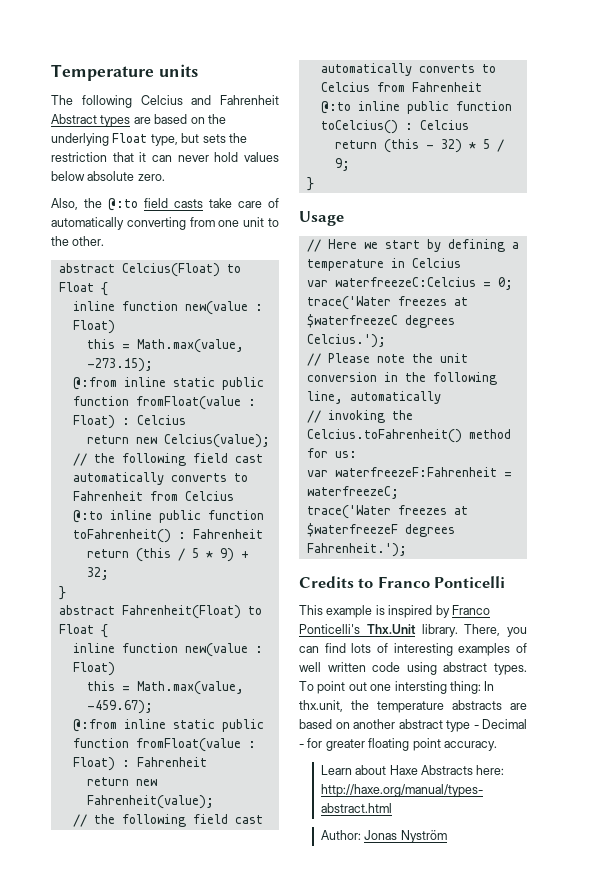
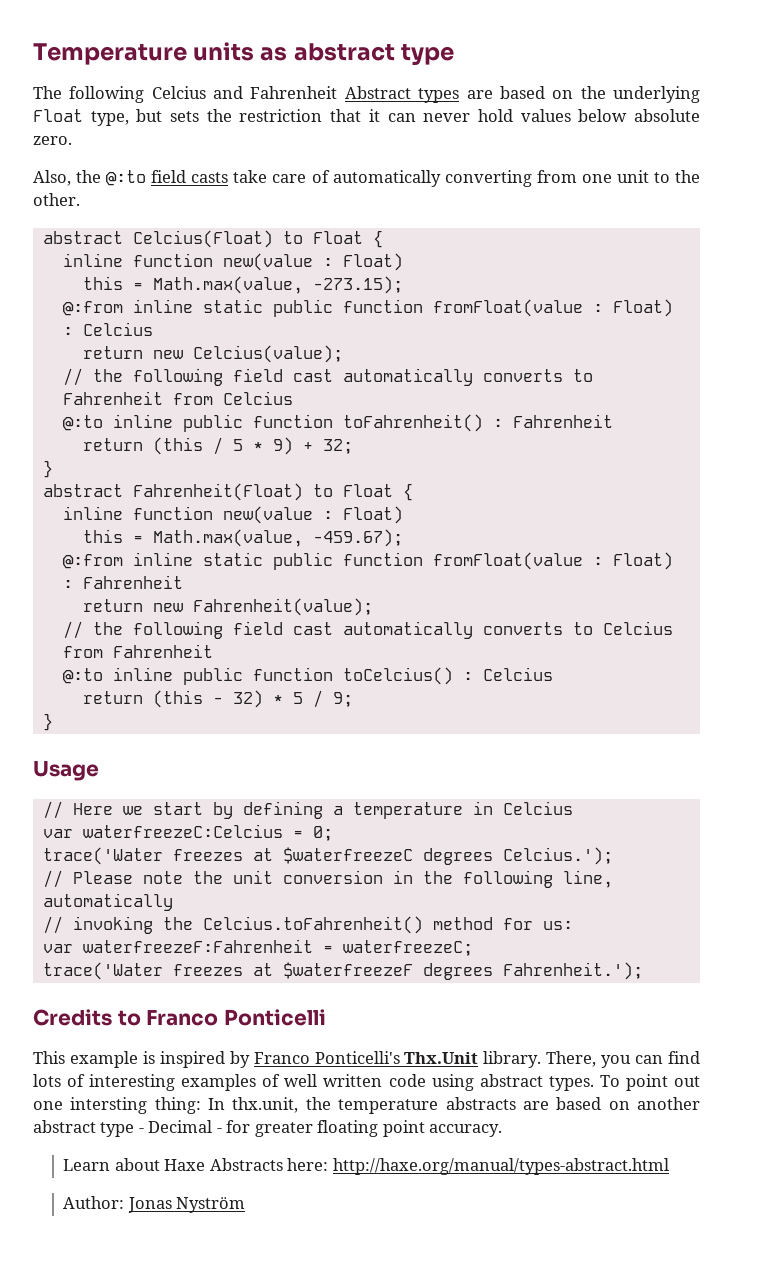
- Temperature units
+ Temperature units as abstract type

